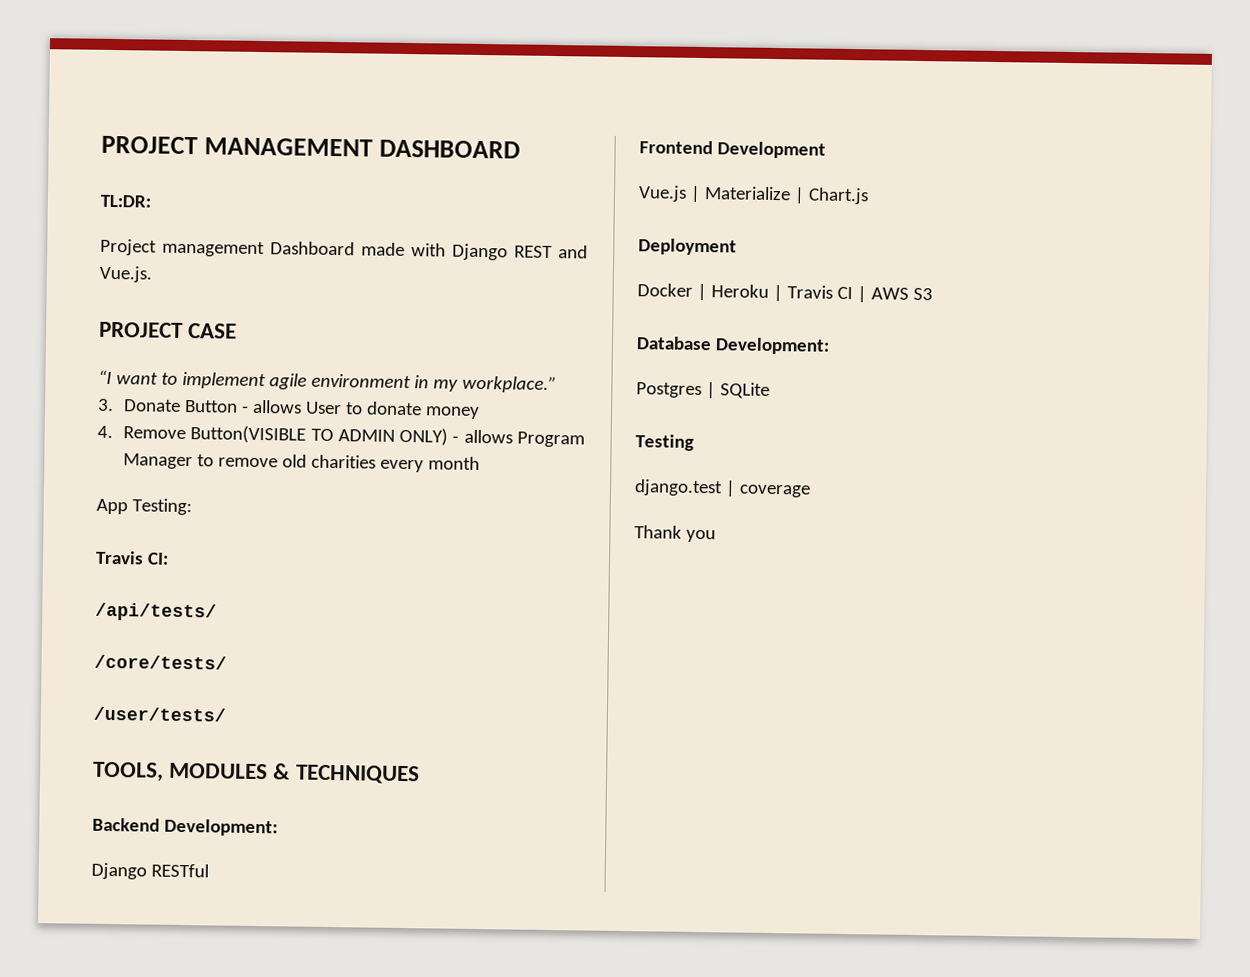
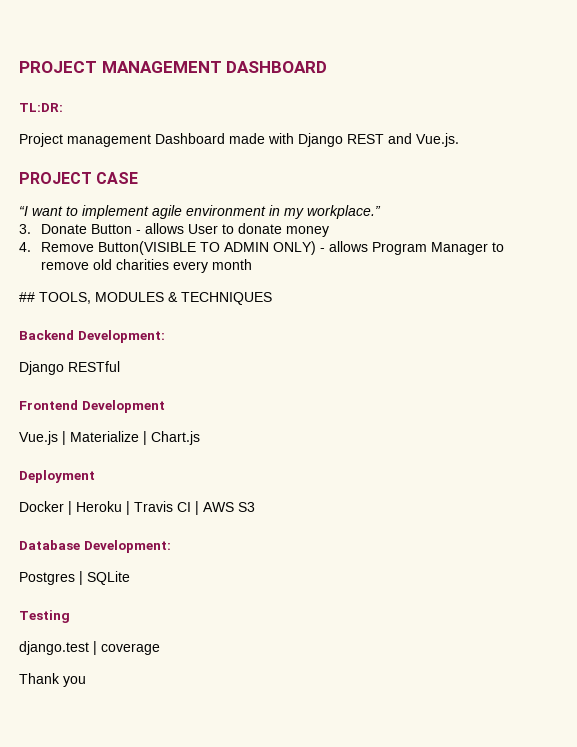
- App Testing:
- Travis CI:
- /api/tests/
- /core/tests/
- /user/tests/
- TOOLS, MODULES & TECHNIQUES
+ ## TOOLS, MODULES & TECHNIQUES

